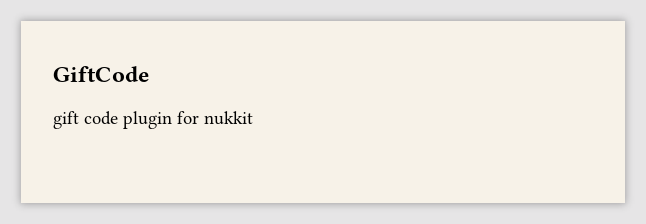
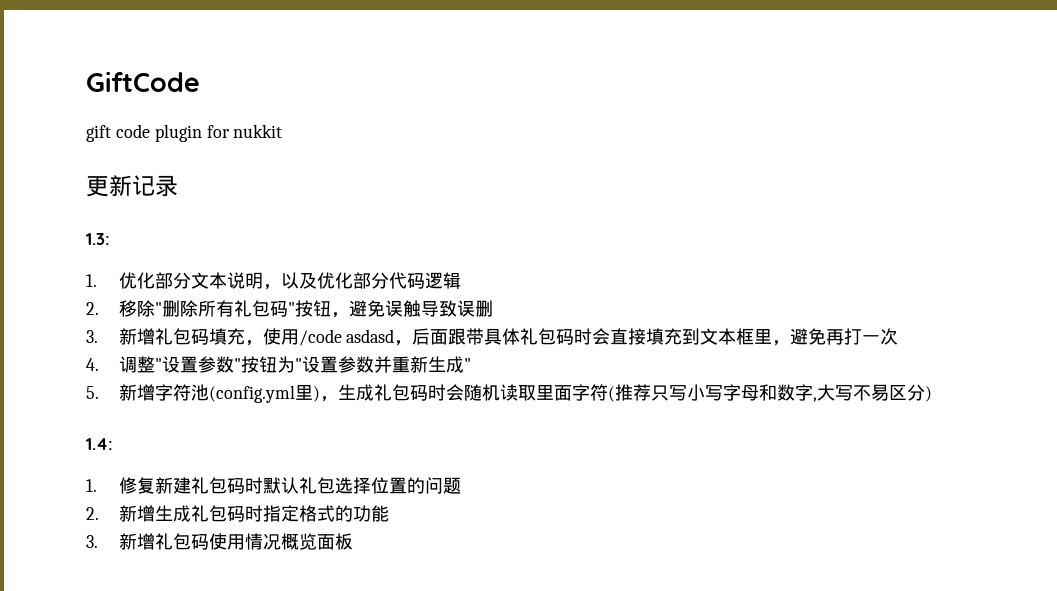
+ 更新记录
+ 1.3:
+ 1.优化部分文本说明，以及优化部分代码逻辑
+ 2.移除"删除所有礼包码"按钮，避免误触导致误删
+ 3.新增礼包码填充，使用/code asdasd，后面跟带具体礼包码时会直接填充到文本框里，避免再打一次
+ 4.调整"设置参数"按钮为"设置参数并重新生成"
+ 5.新增字符池(config.yml里)，生成礼包码时会随机读取里面字符(推荐只写小写字母和数字,大写不易区分)
+ 1.4:
+ 1.修复新建礼包码时默认礼包选择位置的问题
+ 2.新增生成礼包码时指定格式的功能
+ 3.新增礼包码使用情况概览面板

